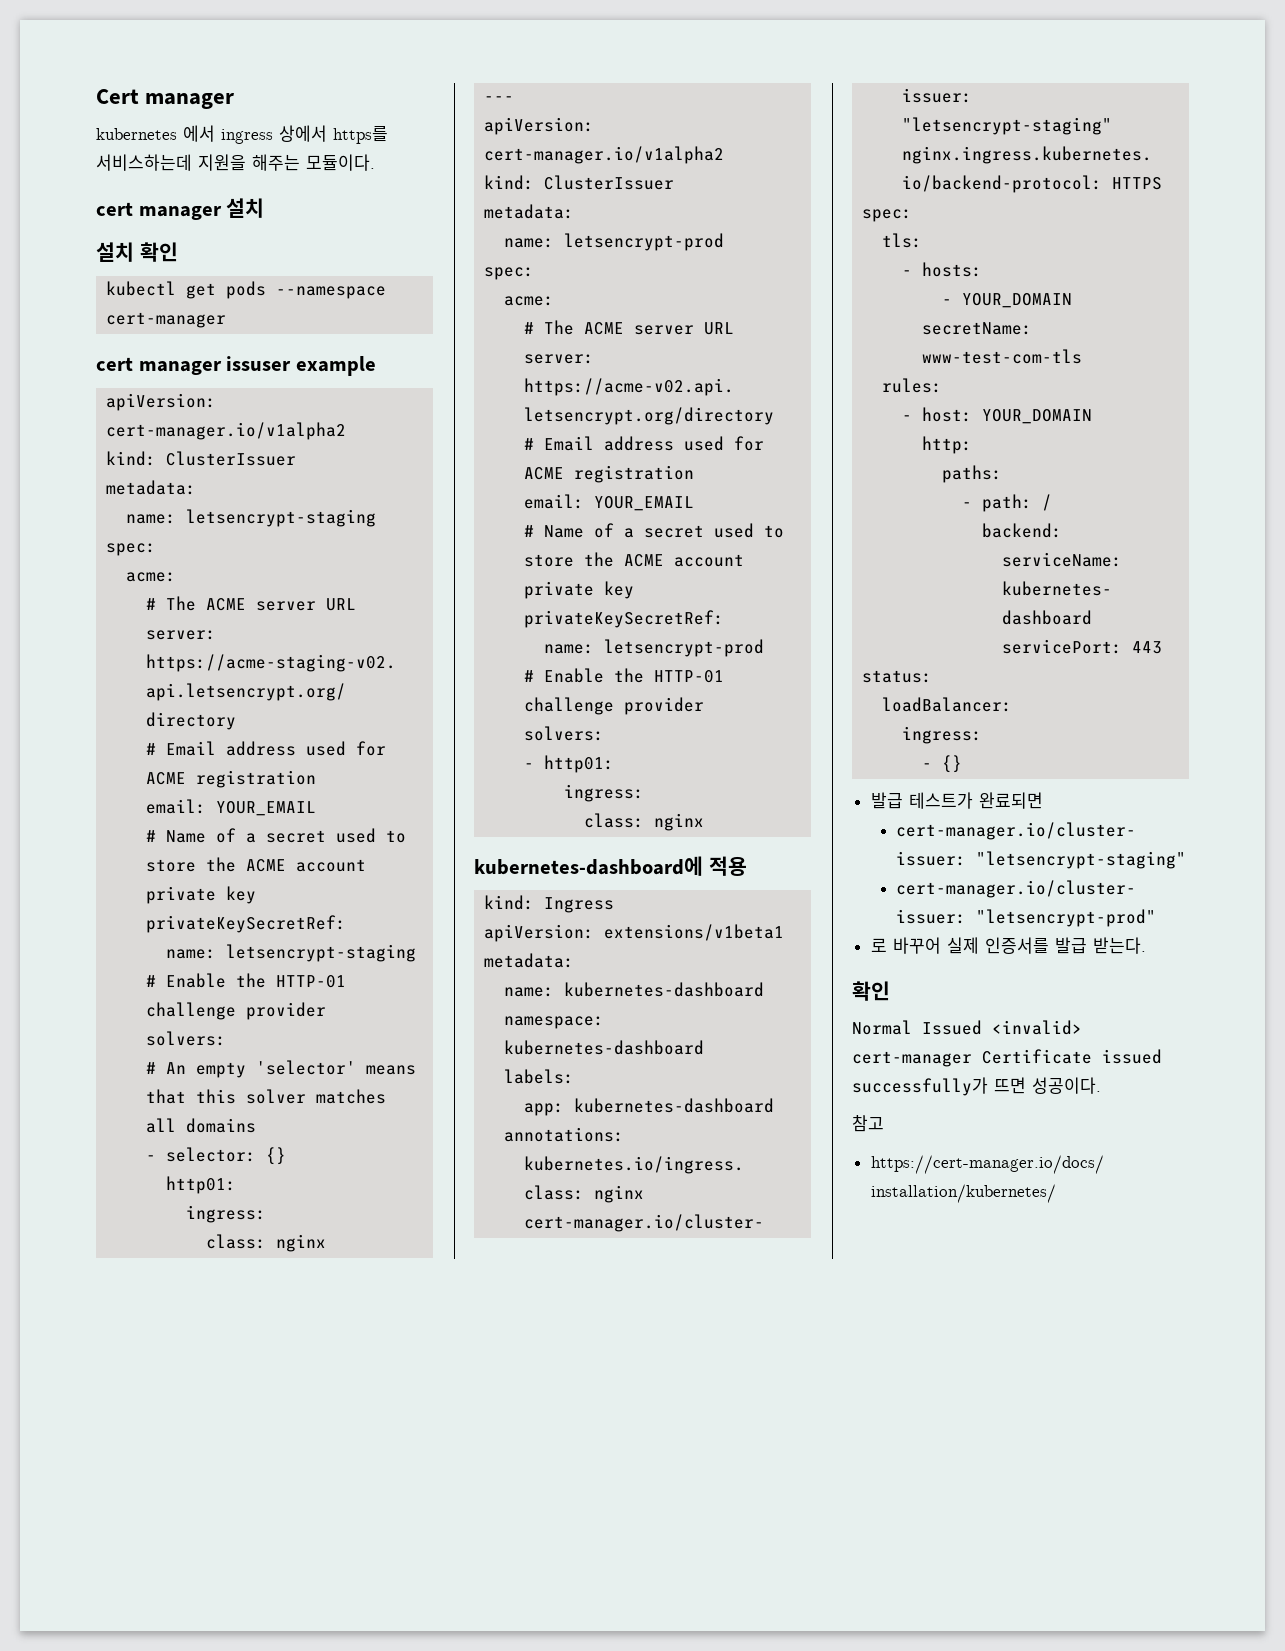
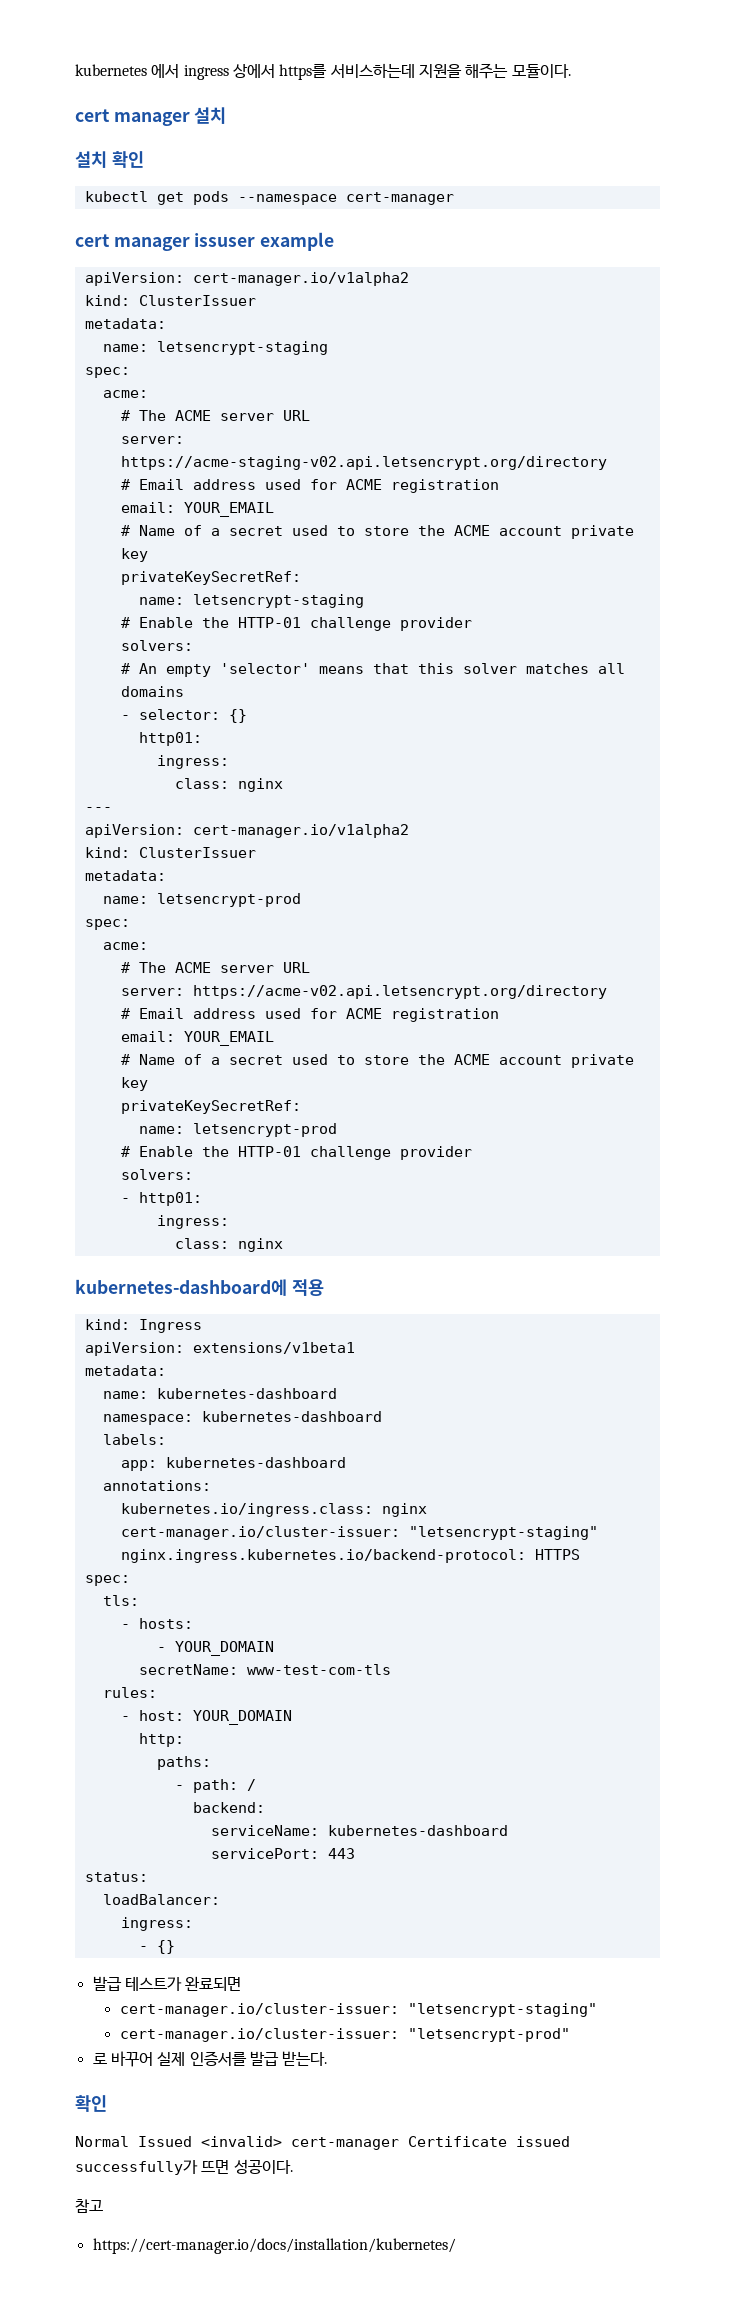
- Cert manager

